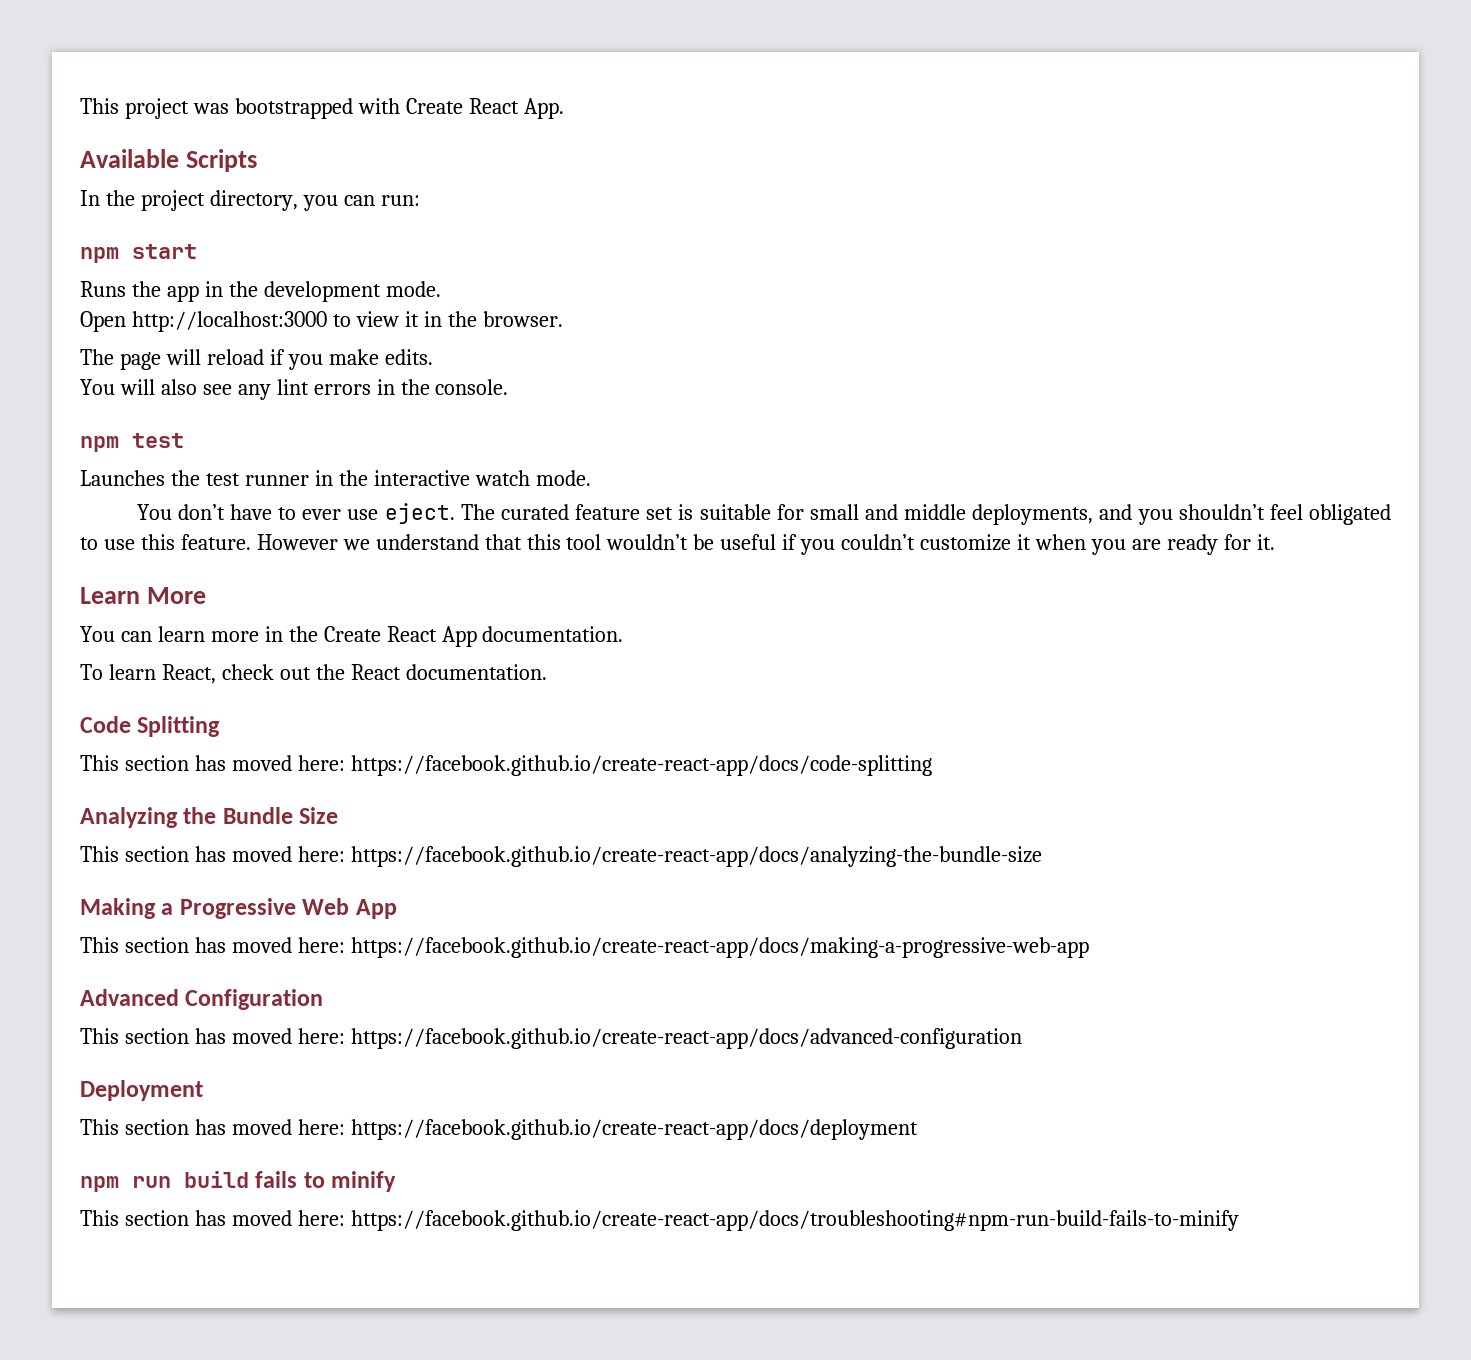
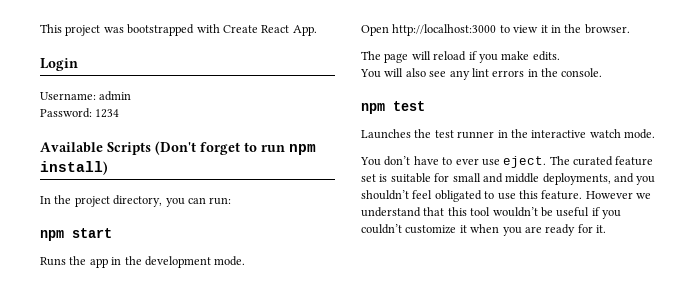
- Available Scripts
+ Login
+ Username: admin
+ Password: 1234
+ Available Scripts (Don't forget to run npm install)
- Learn More
- You can learn more in the Create React App documentation.
- To learn React, check out the React documentation.
- Code Splitting
- This section has moved here: https://facebook.github.io/create-react-app/docs/code-splitting
- Analyzing the Bundle Size
- This section has moved here: https://facebook.github.io/create-react-app/docs/analyzing-the-bundle-size
- Making a Progressive Web App
- This section has moved here: https://facebook.github.io/create-react-app/docs/making-a-progressive-web-app
- Advanced Configuration
- This section has moved here: https://facebook.github.io/create-react-app/docs/advanced-configuration
- Deployment
- This section has moved here: https://facebook.github.io/create-react-app/docs/deployment
- npm run build fails to minify
- This section has moved here: https://facebook.github.io/create-react-app/docs/troubleshooting#npm-run-build-fails-to-minify

